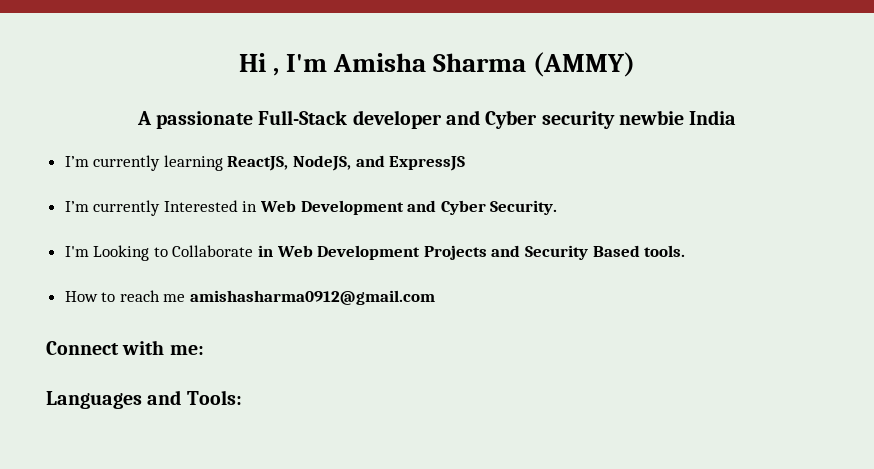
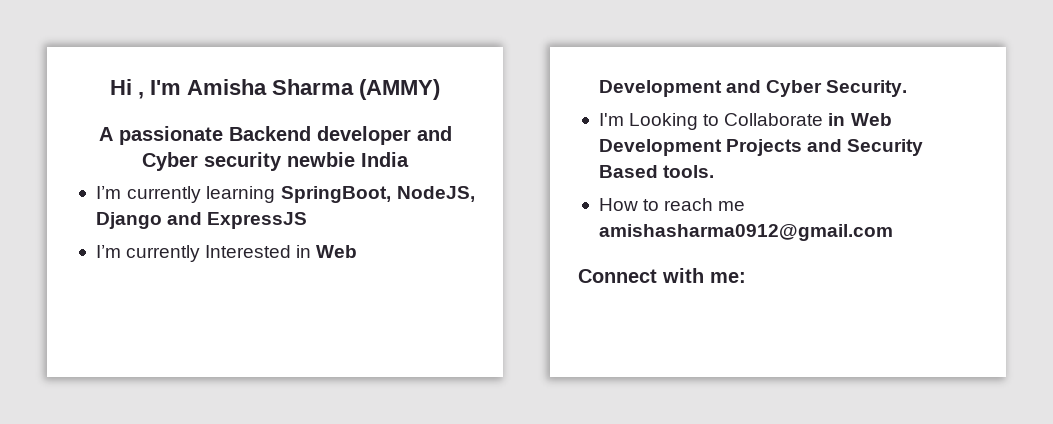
- A passionate Full-Stack developer and Cyber security newbie India
+ A passionate Backend developer and Cyber security newbie India
- I’m currently learning ReactJS, NodeJS, and ExpressJS
+ I’m currently learning SpringBoot, NodeJS, Django and ExpressJS
- Languages and Tools:

